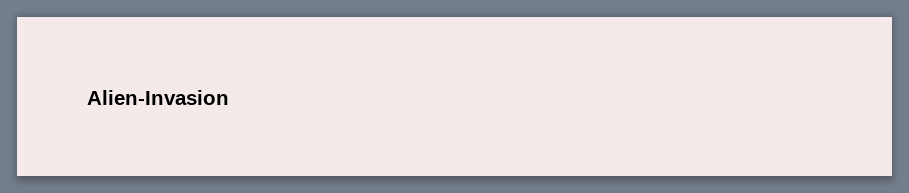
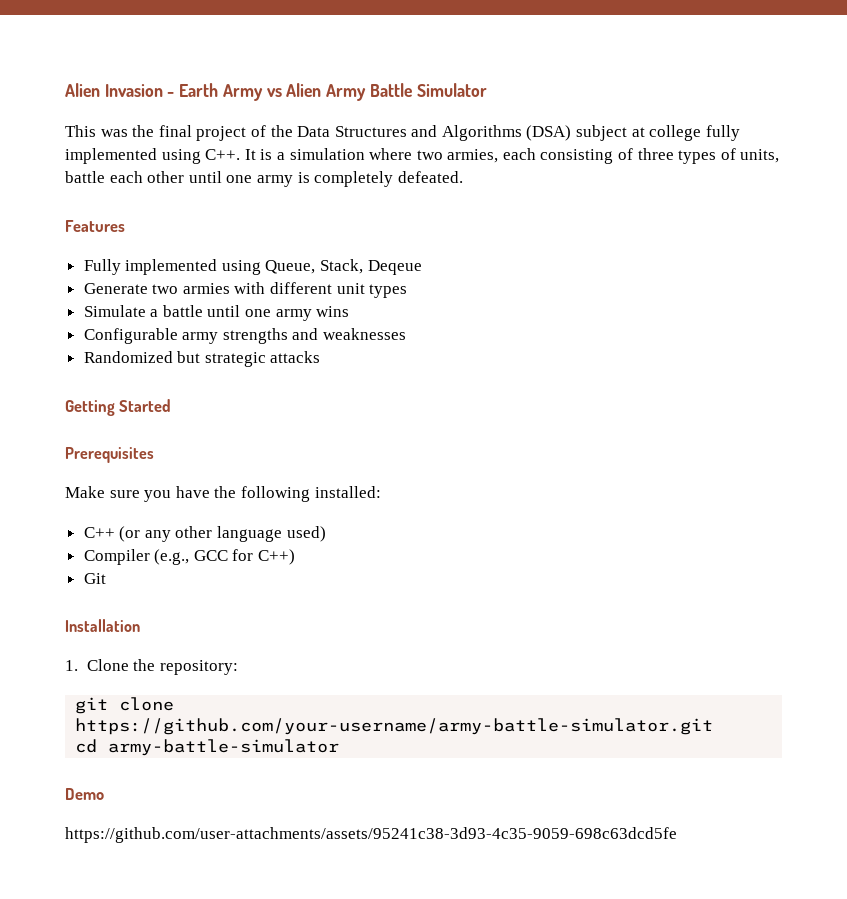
- Alien-Invasion
+ Alien Invasion - Earth Army vs Alien Army Battle Simulator
+ This was the final project of the Data Structures and Algorithms (DSA) subject at college fully implemented using C++. It is a simulation where two armies, each consisting of three types of units, battle each other until one army is completely defeated.
+ Features
+ Fully implemented using Queue, Stack, Deqeue
+ Generate two armies with different unit types
+ Simulate a battle until one army wins
+ Configurable army strengths and weaknesses
+ Randomized but strategic attacks
+ Getting Started
+ Prerequisites
+ Make sure you have the following installed:
+ C++ (or any other language used)
+ Compiler (e.g., GCC for C++)
+ Git
+ Installation
+ 1. Clone the repository:
+ git clone https://github.com/your-username/army-battle-simulator.git
+ cd army-battle-simulator
+ Demo
+ https://github.com/user-attachments/assets/95241c38-3d93-4c35-9059-698c63dcd5fe

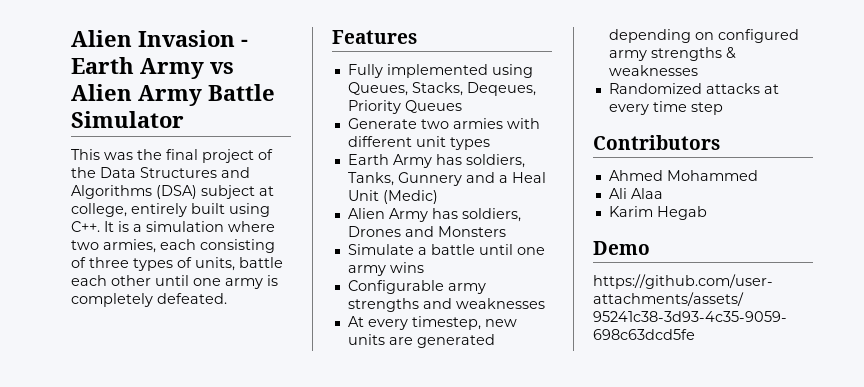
- This was the final project of the Data Structures and Algorithms (DSA) subject at college fully implemented using C++. It is a simulation where two armies, each consisting of three types of units, battle each other until one army is completely defeated.
+ This was the final project of the Data Structures and Algorithms (DSA) subject at college, entirely built using C++. It is a simulation where two armies, each consisting of three types of units, battle each other until one army is completely defeated.
- Fully implemented using Queue, Stack, Deqeue
+ Fully implemented using Queues, Stacks, Deqeues, Priority Queues
+ Earth Army has soldiers, Tanks, Gunnery and a Heal Unit (Medic)
+ Alien Army has soldiers, Drones and Monsters
+ At every timestep, new units are generated depending on configured army strengths & weaknesses
- Randomized but strategic attacks
- Getting Started
- Prerequisites
- Make sure you have the following installed:
- C++ (or any other language used)
- Compiler (e.g., GCC for C++)
- Git
- Installation
- 1. Clone the repository:
- git clone https://github.com/your-username/army-battle-simulator.git
- cd army-battle-simulator
+ Randomized attacks at every time step
+ Contributors
+ Ahmed Mohammed
+ Ali Alaa
+ Karim Hegab

